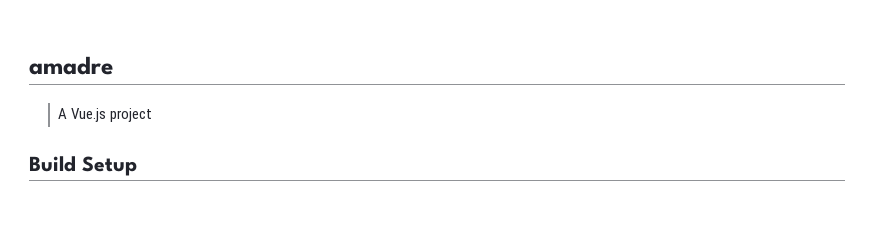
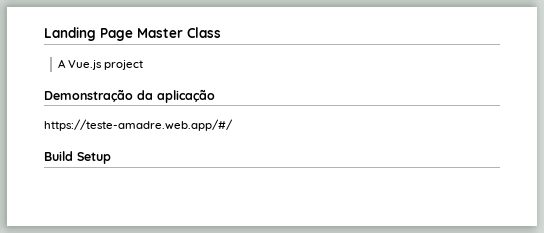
- amadre
+ Landing Page Master Class
+ Demonstração da aplicação
+ https://teste-amadre.web.app/#/

